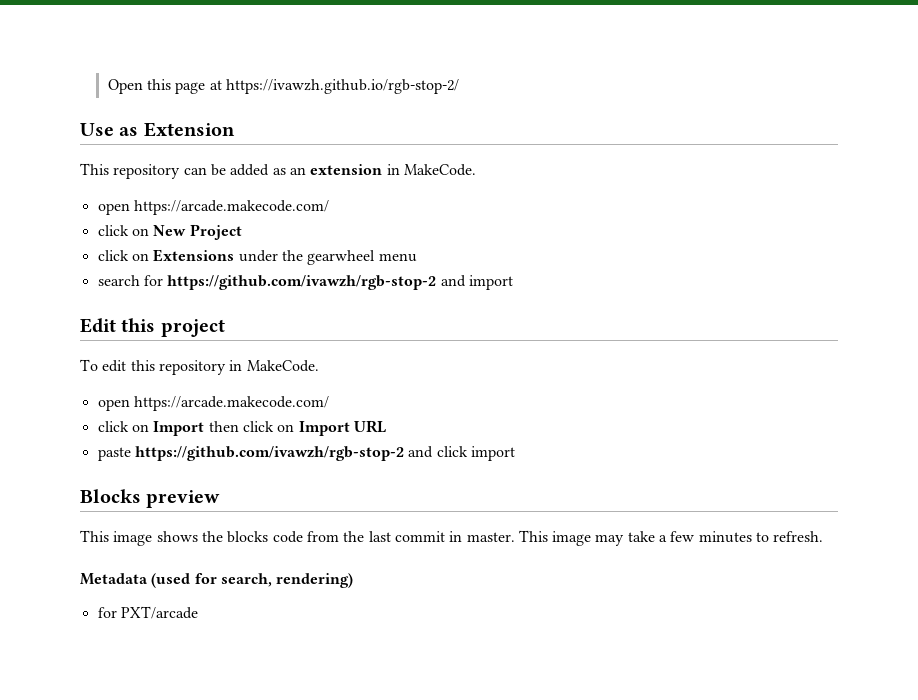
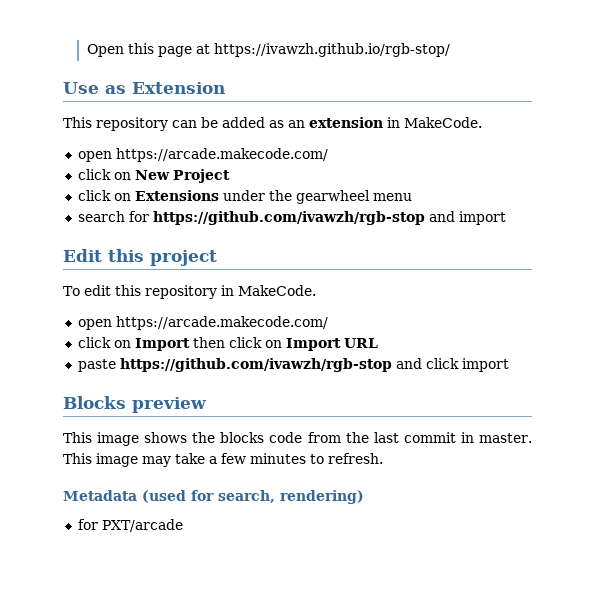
- Open this page at https://ivawzh.github.io/rgb-stop-2/
+ Open this page at https://ivawzh.github.io/rgb-stop/
- search for https://github.com/ivawzh/rgb-stop-2 and import
+ search for https://github.com/ivawzh/rgb-stop and import
- paste https://github.com/ivawzh/rgb-stop-2 and click import
+ paste https://github.com/ivawzh/rgb-stop and click import

